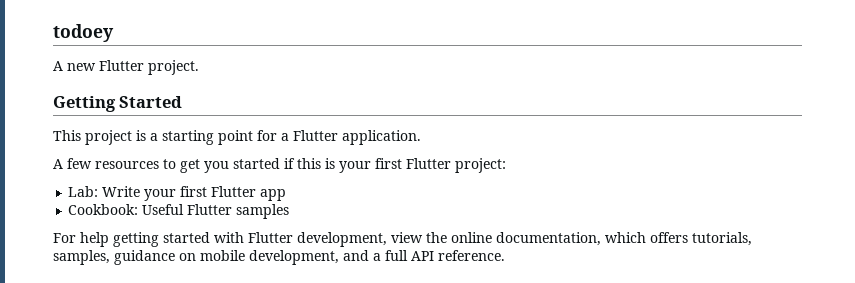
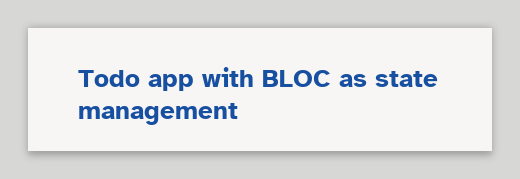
- todoey
- A new Flutter project.
- Getting Started
- This project is a starting point for a Flutter application.
- A few resources to get you started if this is your first Flutter project:
- Lab: Write your first Flutter app
- Cookbook: Useful Flutter samples
- For help getting started with Flutter development, view the online documentation, which offers tutorials, samples, guidance on mobile development, and a full API reference.
+ Todo app with BLOC as state management

